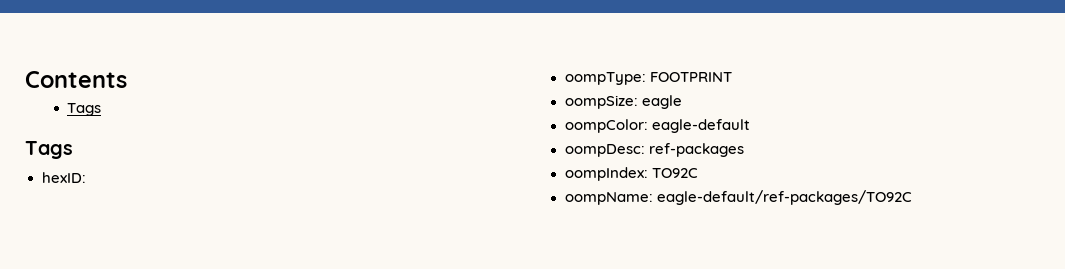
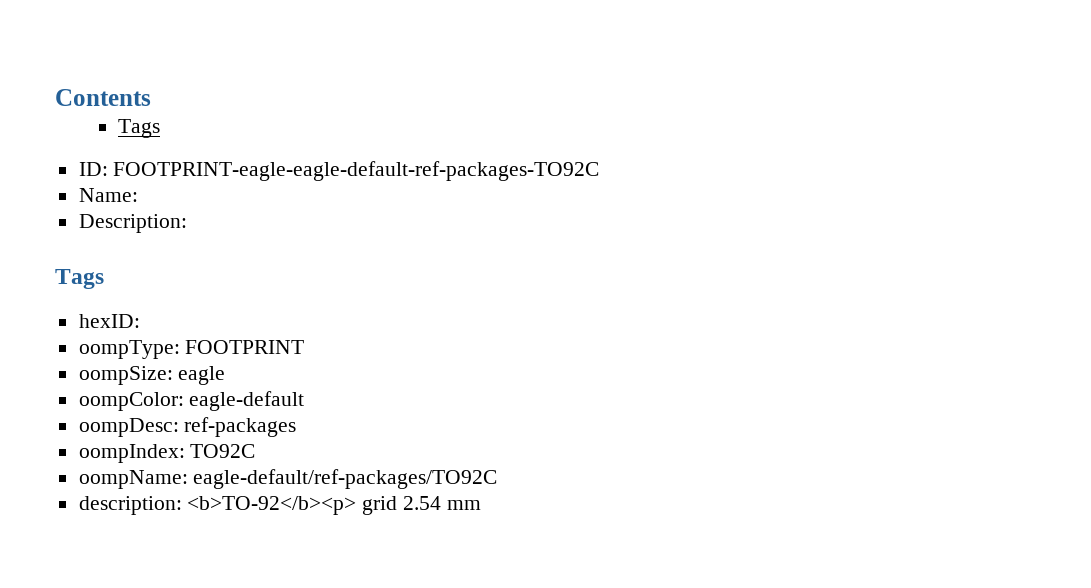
+ ID: FOOTPRINT-eagle-eagle-default-ref-packages-TO92C
+ Name:
+ Description:
+ description: <b>TO-92</b><p> grid 2.54 mm

